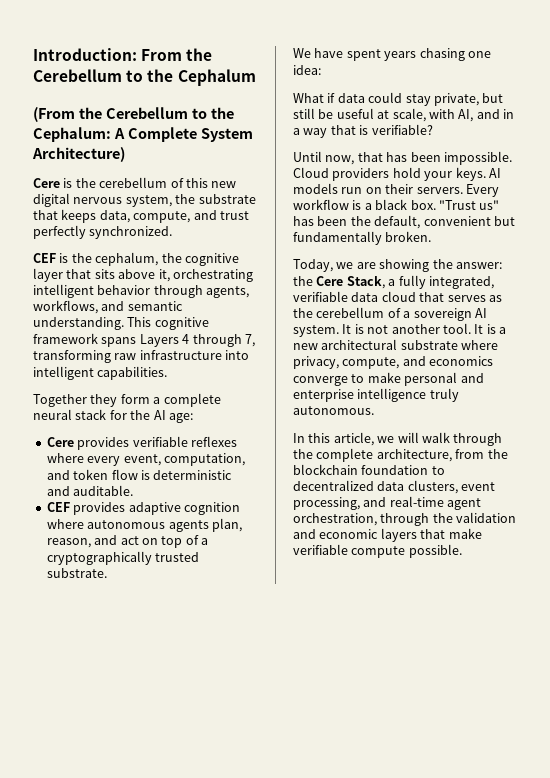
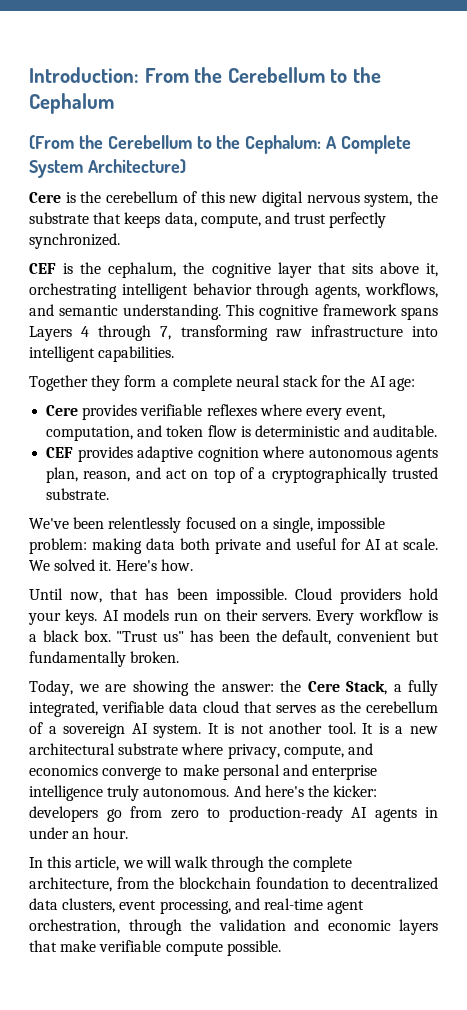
- We have spent years chasing one idea:
- What if data could stay private, but still be useful at scale, with AI, and in a way that is verifiable?
+ We've been relentlessly focused on a single, impossible problem: making data both private and useful for AI at scale. We solved it. Here's how.
+ And here's the kicker: developers go from zero to production-ready AI agents in under an hour.

